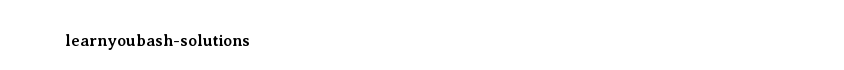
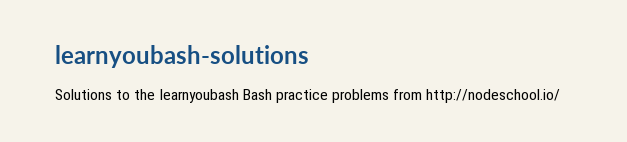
+ Solutions to the learnyoubash Bash practice problems from http://nodeschool.io/

